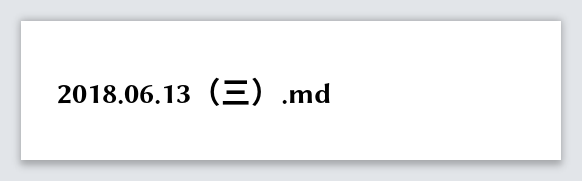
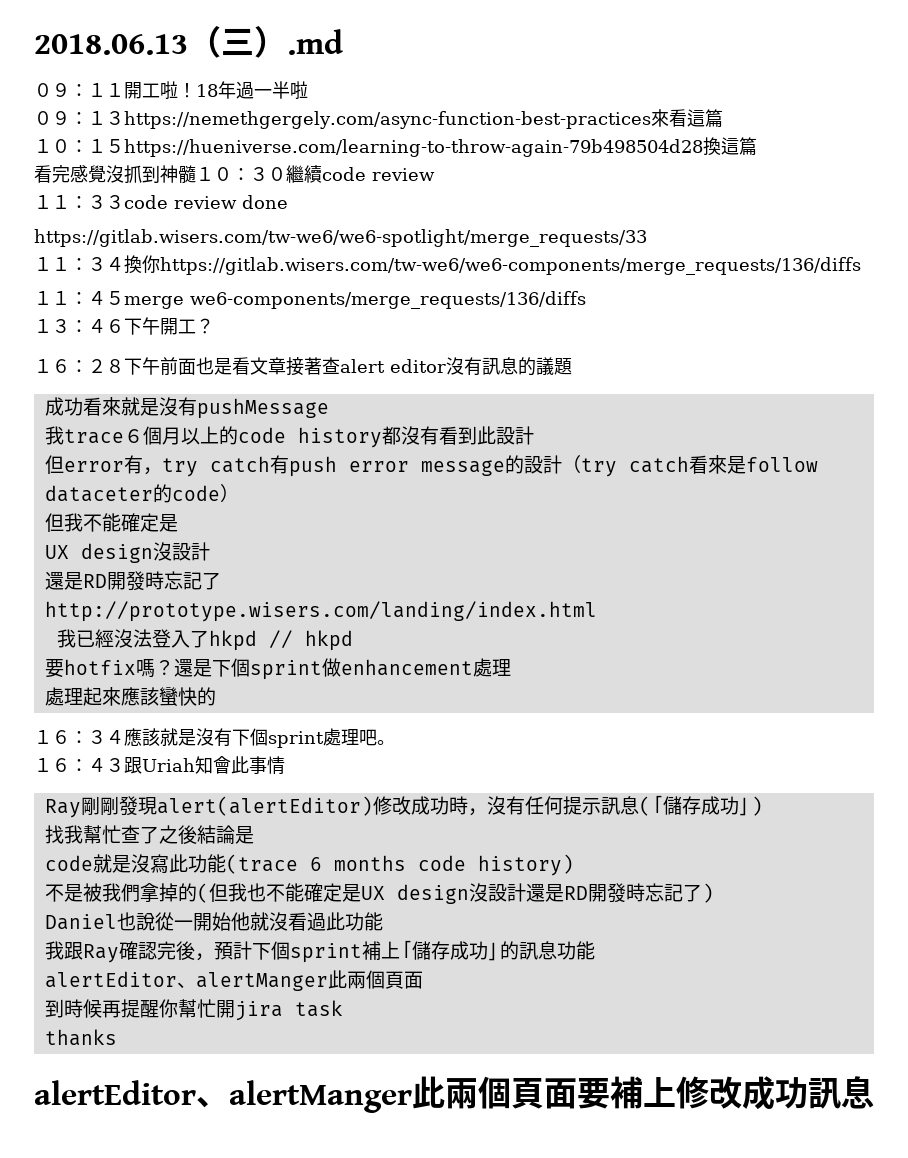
+ ０９：１１開工啦！18年過一半啦
+ ０９：１３https://nemethgergely.com/async-function-best-practices來看這篇
+ １０：１５https://hueniverse.com/learning-to-throw-again-79b498504d28換這篇
+ 看完感覺沒抓到神髓１０：３０繼續code review
+ １１：３３code review done
+ https://gitlab.wisers.com/tw-we6/we6-spotlight/merge_requests/33
+ １１：３４換你https://gitlab.wisers.com/tw-we6/we6-components/merge_requests/136/diffs
+ １１：４５merge we6-components/merge_requests/136/diffs
+ １３：４６下午開工？
+ １６：２８下午前面也是看文章接著查alert editor沒有訊息的議題
+ 成功看來就是沒有pushMessage
+ 我trace６個月以上的code history都沒有看到此設計
+ 但error有，try catch有push error message的設計（try catch看來是follow dataceter的code）
+ 但我不能確定是
+ UX design沒設計
+ 還是RD開發時忘記了
+ http://prototype.wisers.com/landing/index.html
+ 我已經沒法登入了hkpd // hkpd
+ 要hotfix嗎？還是下個sprint做enhancement處理
+ 處理起來應該蠻快的
+ １６：３４應該就是沒有下個sprint處理吧。
+ １６：４３跟Uriah知會此事情
+ Ray剛剛發現alert(alertEditor)修改成功時，沒有任何提示訊息(「儲存成功」)
+ 找我幫忙查了之後結論是
+ code就是沒寫此功能(trace 6 months code history)
+ 不是被我們拿掉的(但我也不能確定是UX design沒設計還是RD開發時忘記了)
+ Daniel也說從一開始他就沒看過此功能
+ 我跟Ray確認完後，預計下個sprint補上「儲存成功」的訊息功能
+ alertEditor、alertManger此兩個頁面
+ 到時候再提醒你幫忙開jira task
+ thanks
+ alertEditor、alertManger此兩個頁面要補上修改成功訊息

